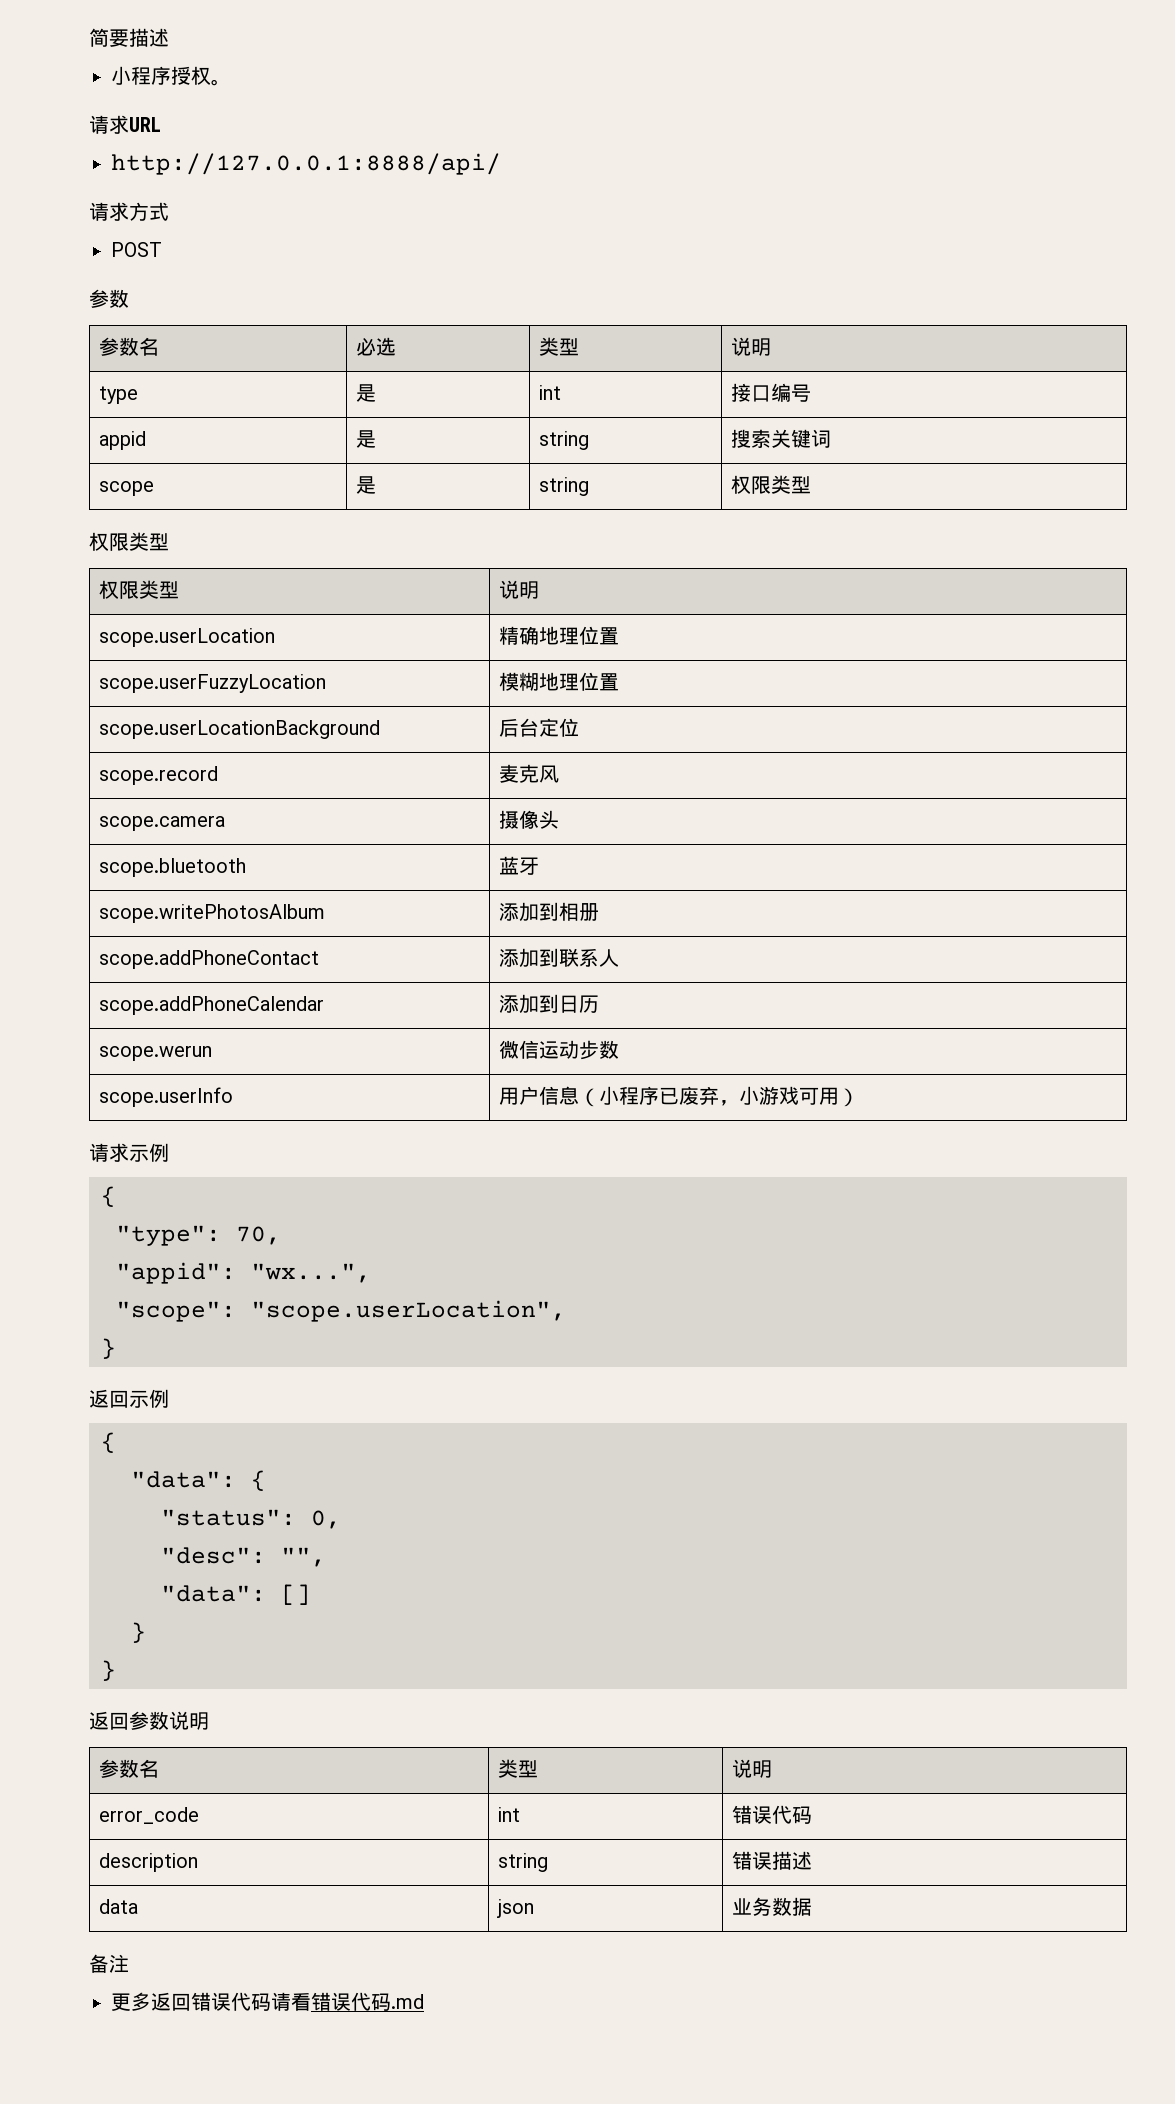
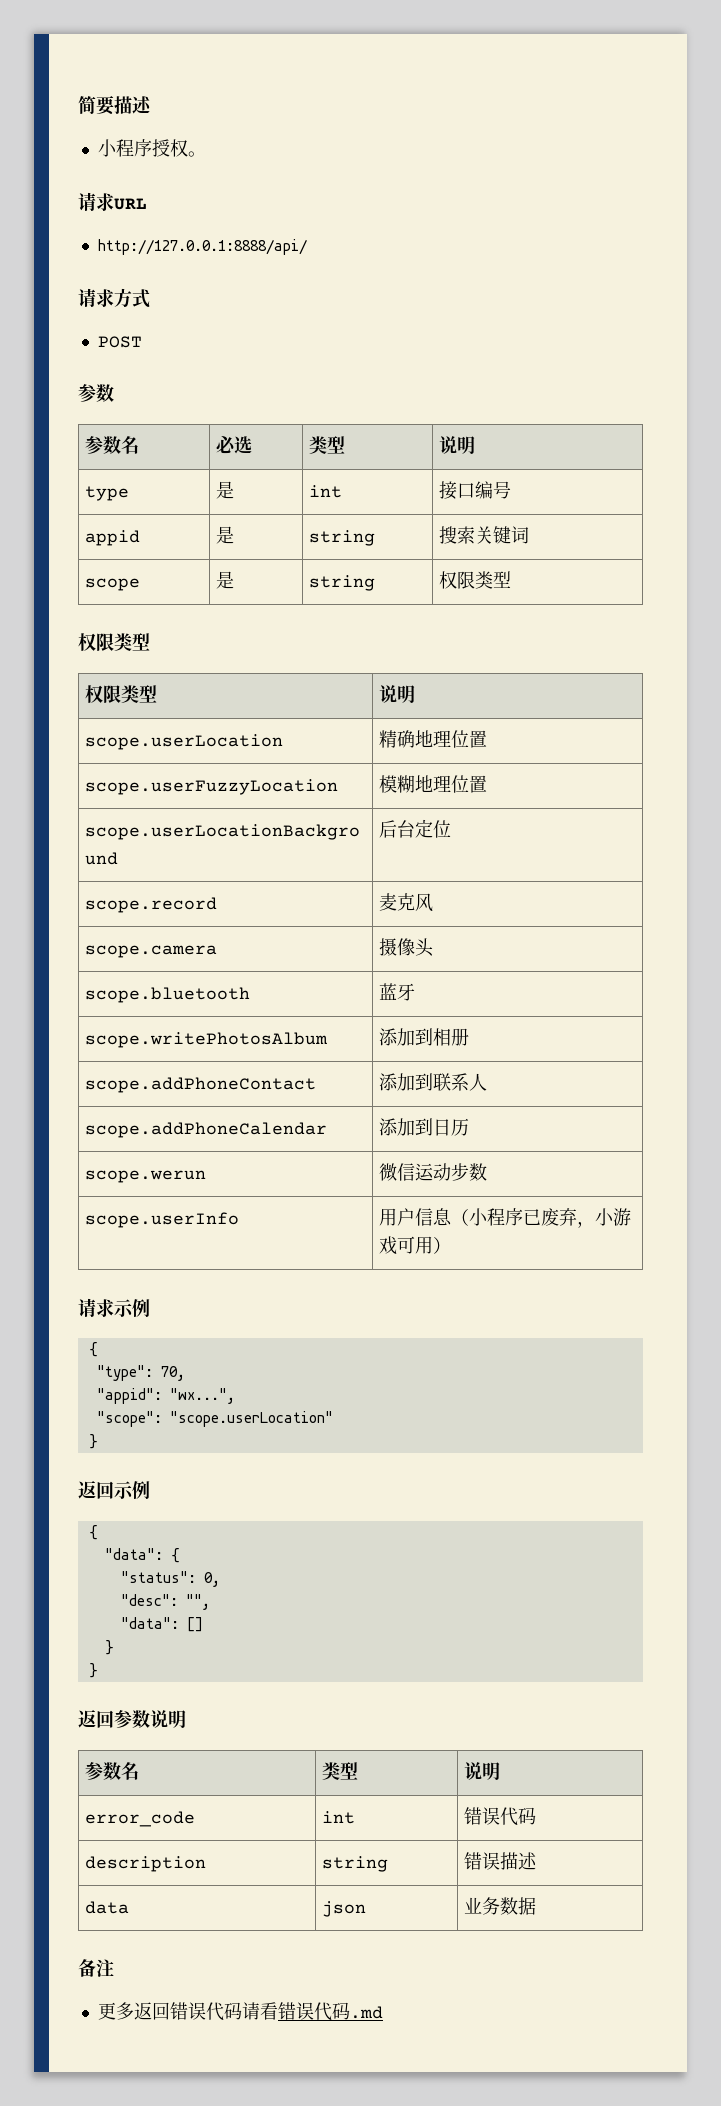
- "scope": "scope.userLocation",
+ "scope": "scope.userLocation"

